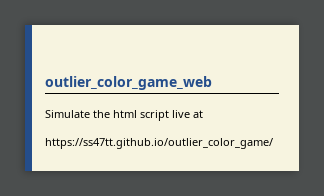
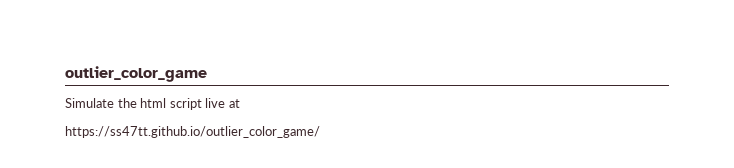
- outlier_color_game_web
+ outlier_color_game

